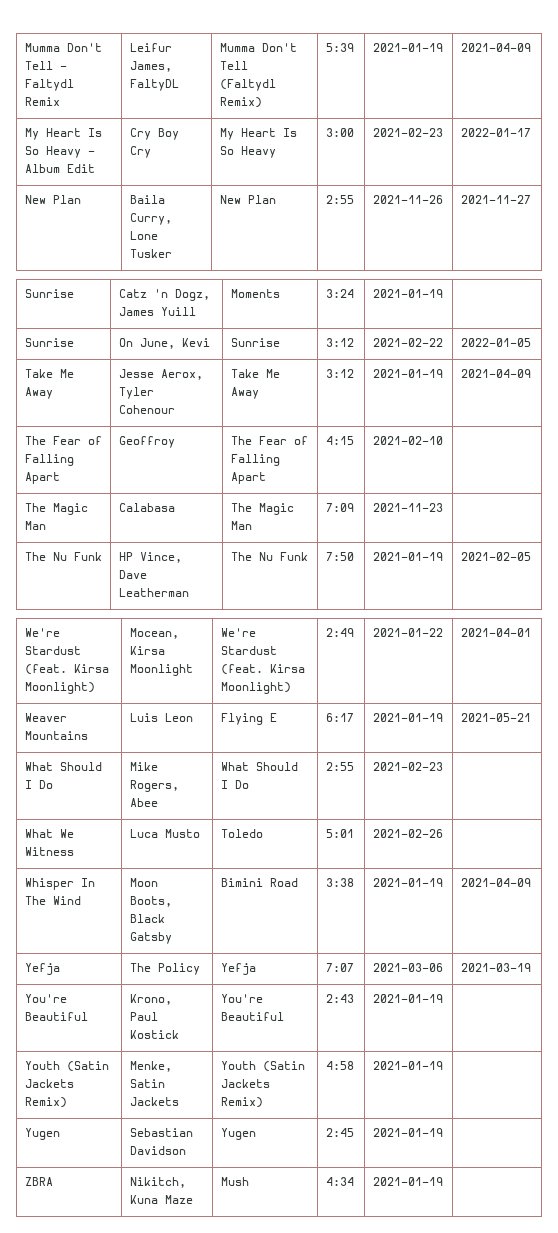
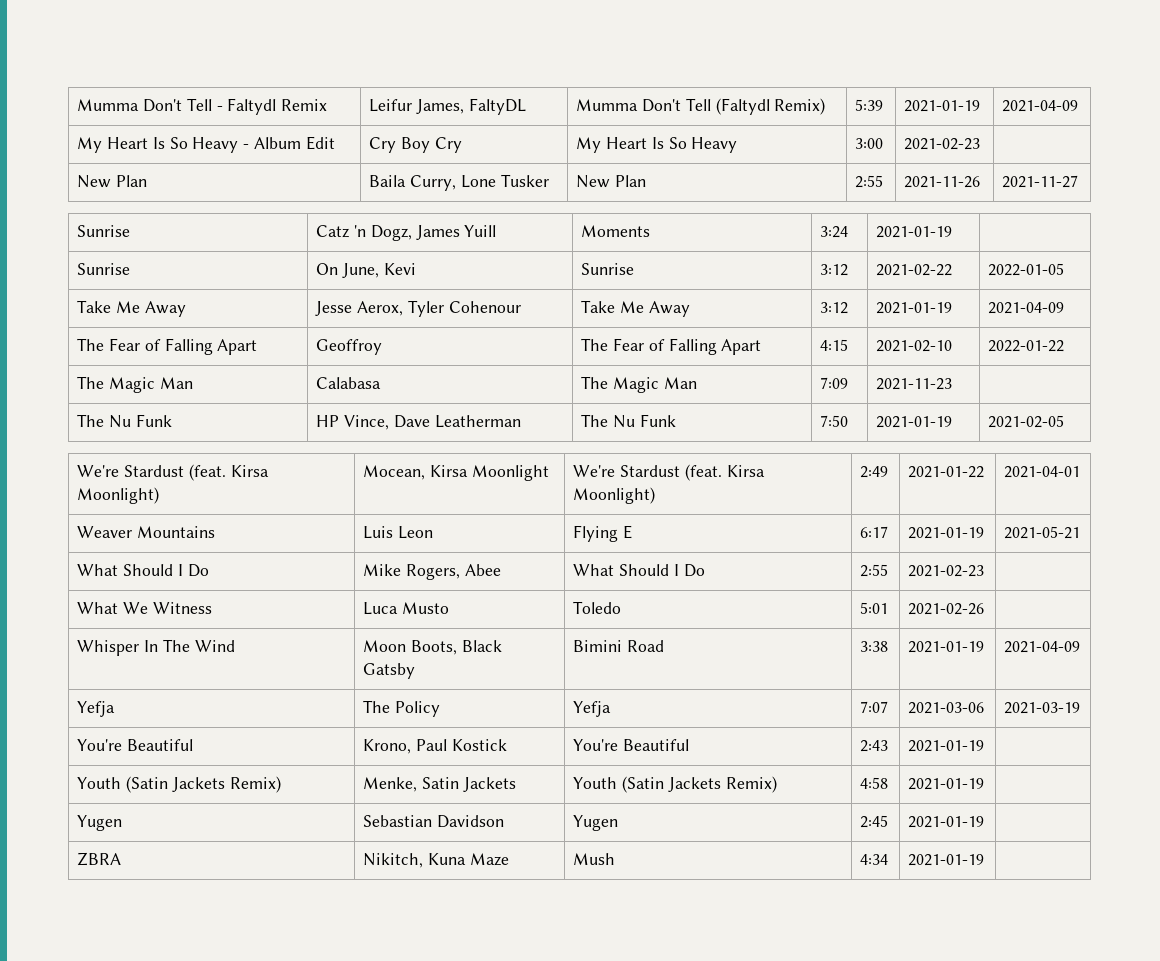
- My Heart Is So Heavy - Album Edit | Cry Boy Cry | My Heart Is So Heavy | 3:00 | 2021-02-23 | 2022-01-17
+ My Heart Is So Heavy - Album Edit | Cry Boy Cry | My Heart Is So Heavy | 3:00 | 2021-02-23 |
- The Fear of Falling Apart | Geoffroy | The Fear of Falling Apart | 4:15 | 2021-02-10 |
+ The Fear of Falling Apart | Geoffroy | The Fear of Falling Apart | 4:15 | 2021-02-10 | 2022-01-22

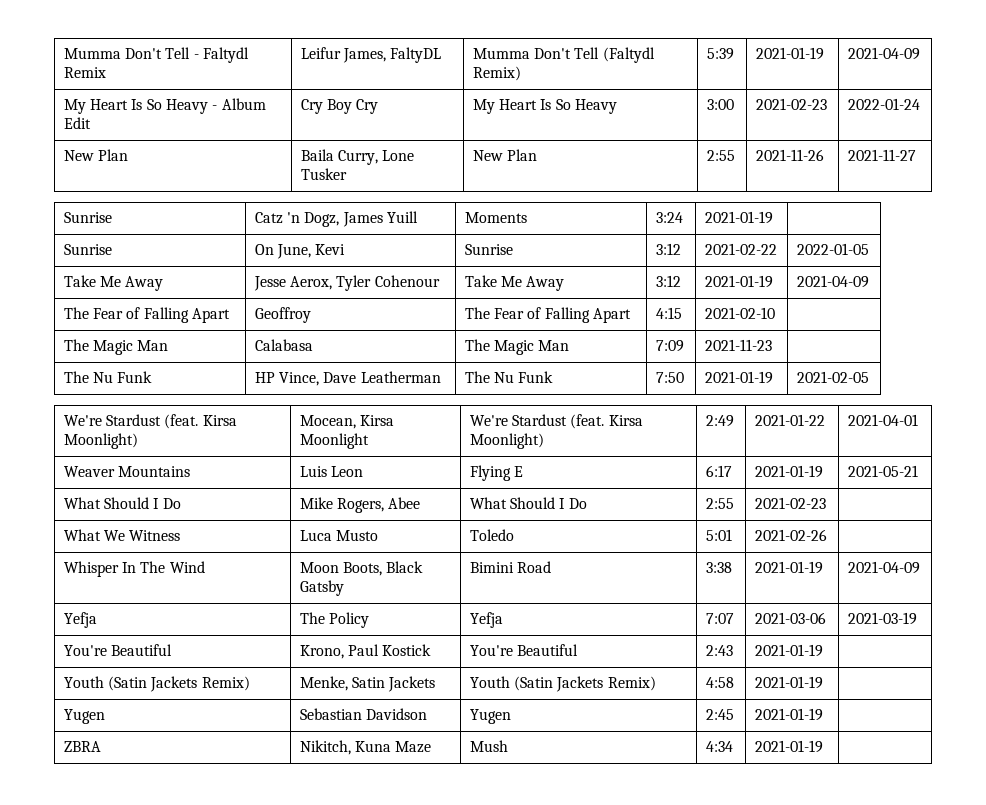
- My Heart Is So Heavy - Album Edit | Cry Boy Cry | My Heart Is So Heavy | 3:00 | 2021-02-23 |
+ My Heart Is So Heavy - Album Edit | Cry Boy Cry | My Heart Is So Heavy | 3:00 | 2021-02-23 | 2022-01-24
- The Fear of Falling Apart | Geoffroy | The Fear of Falling Apart | 4:15 | 2021-02-10 | 2022-01-22
+ The Fear of Falling Apart | Geoffroy | The Fear of Falling Apart | 4:15 | 2021-02-10 |

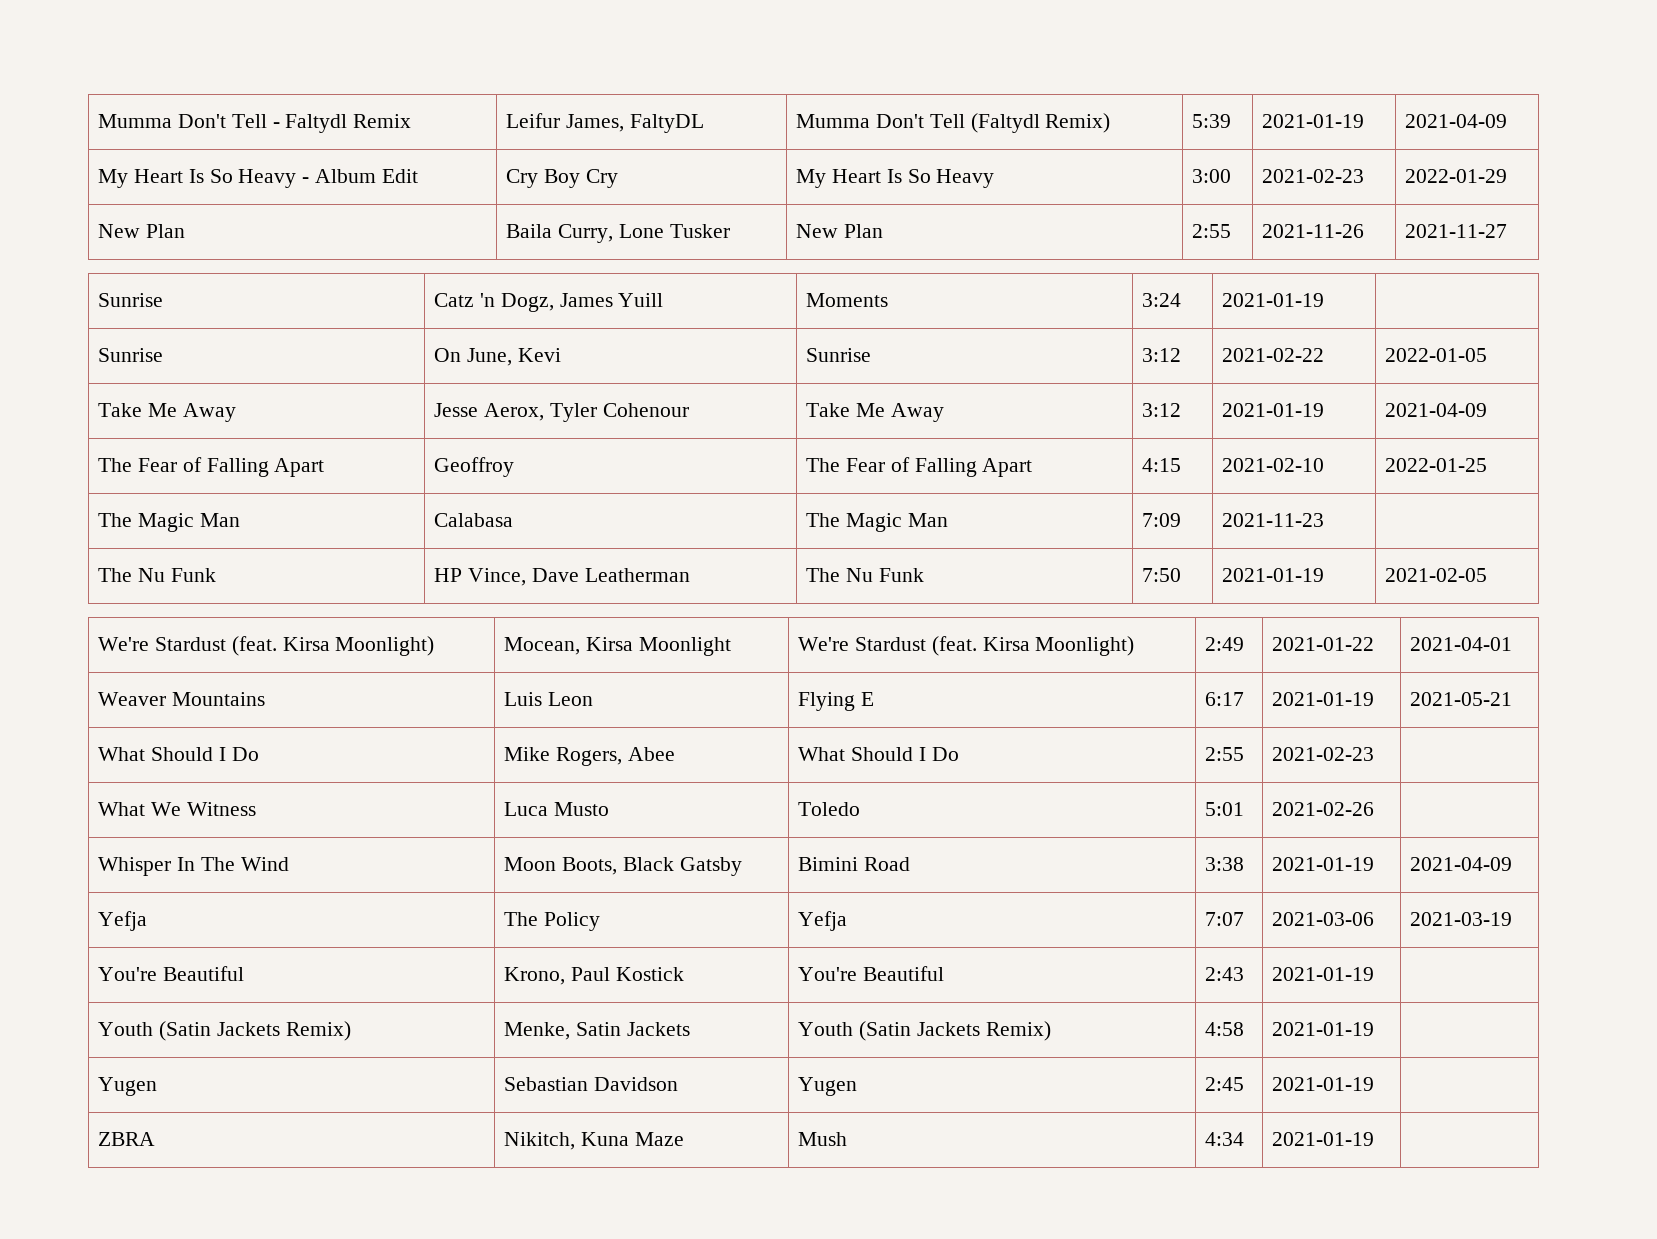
- My Heart Is So Heavy - Album Edit | Cry Boy Cry | My Heart Is So Heavy | 3:00 | 2021-02-23 | 2022-01-24
+ My Heart Is So Heavy - Album Edit | Cry Boy Cry | My Heart Is So Heavy | 3:00 | 2021-02-23 | 2022-01-29
- The Fear of Falling Apart | Geoffroy | The Fear of Falling Apart | 4:15 | 2021-02-10 |
+ The Fear of Falling Apart | Geoffroy | The Fear of Falling Apart | 4:15 | 2021-02-10 | 2022-01-25

